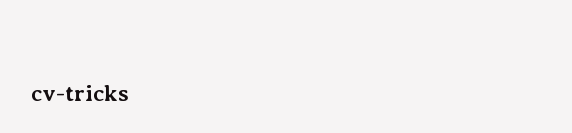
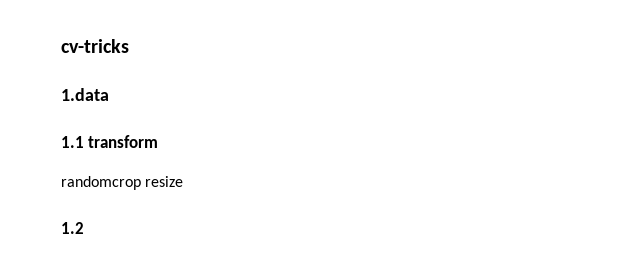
+ 1.data
+ 1.1 transform
+ randomcrop resize
+ 1.2

